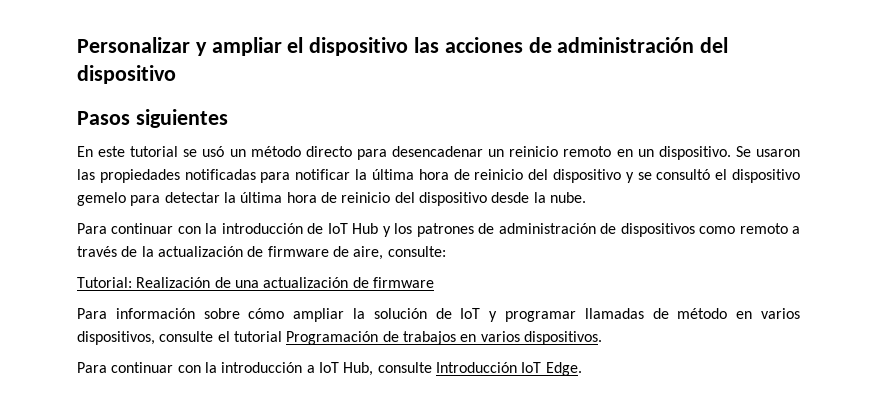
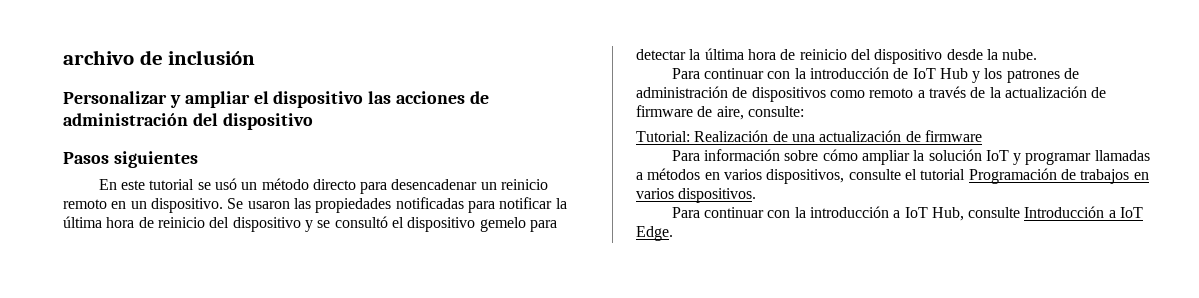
+ archivo de inclusión
- Para información sobre cómo ampliar la solución de IoT y programar llamadas de método en varios dispositivos, consulte el tutorial Programación de trabajos en varios dispositivos.
+ Para información sobre cómo ampliar la solución IoT y programar llamadas a métodos en varios dispositivos, consulte el tutorial Programación de trabajos en varios dispositivos.
- Para continuar con la introducción a IoT Hub, consulte Introducción IoT Edge.
+ Para continuar con la introducción a IoT Hub, consulte Introducción a IoT Edge.

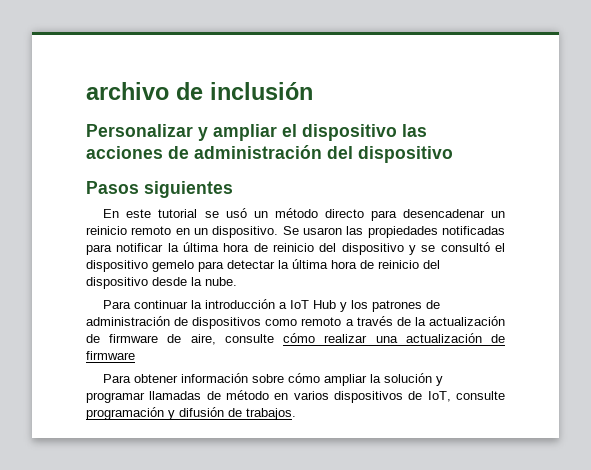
- Para continuar con la introducción de IoT Hub y los patrones de administración de dispositivos como remoto a través de la actualización de firmware de aire, consulte:
- Tutorial: Realización de una actualización de firmware
+ Para continuar la introducción a IoT Hub y los patrones de administración de dispositivos como remoto a través de la actualización de firmware de aire, consulte cómo realizar una actualización de firmware
- Para información sobre cómo ampliar la solución IoT y programar llamadas a métodos en varios dispositivos, consulte el tutorial Programación de trabajos en varios dispositivos.
- Para continuar con la introducción a IoT Hub, consulte Introducción a IoT Edge.
+ Para obtener información sobre cómo ampliar la solución y programar llamadas de método en varios dispositivos de IoT, consulte programación y difusión de trabajos.

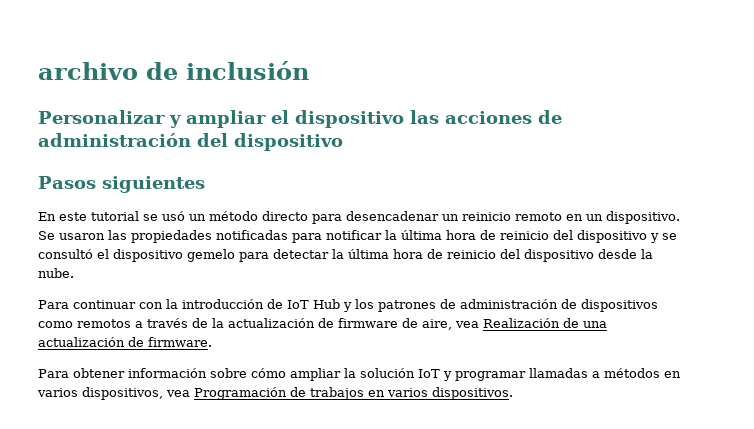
- Para continuar la introducción a IoT Hub y los patrones de administración de dispositivos como remoto a través de la actualización de firmware de aire, consulte cómo realizar una actualización de firmware
+ Para continuar con la introducción de IoT Hub y los patrones de administración de dispositivos como remotos a través de la actualización de firmware de aire, vea Realización de una actualización de firmware.
- Para obtener información sobre cómo ampliar la solución y programar llamadas de método en varios dispositivos de IoT, consulte programación y difusión de trabajos.
+ Para obtener información sobre cómo ampliar la solución IoT y programar llamadas a métodos en varios dispositivos, vea Programación de trabajos en varios dispositivos.

